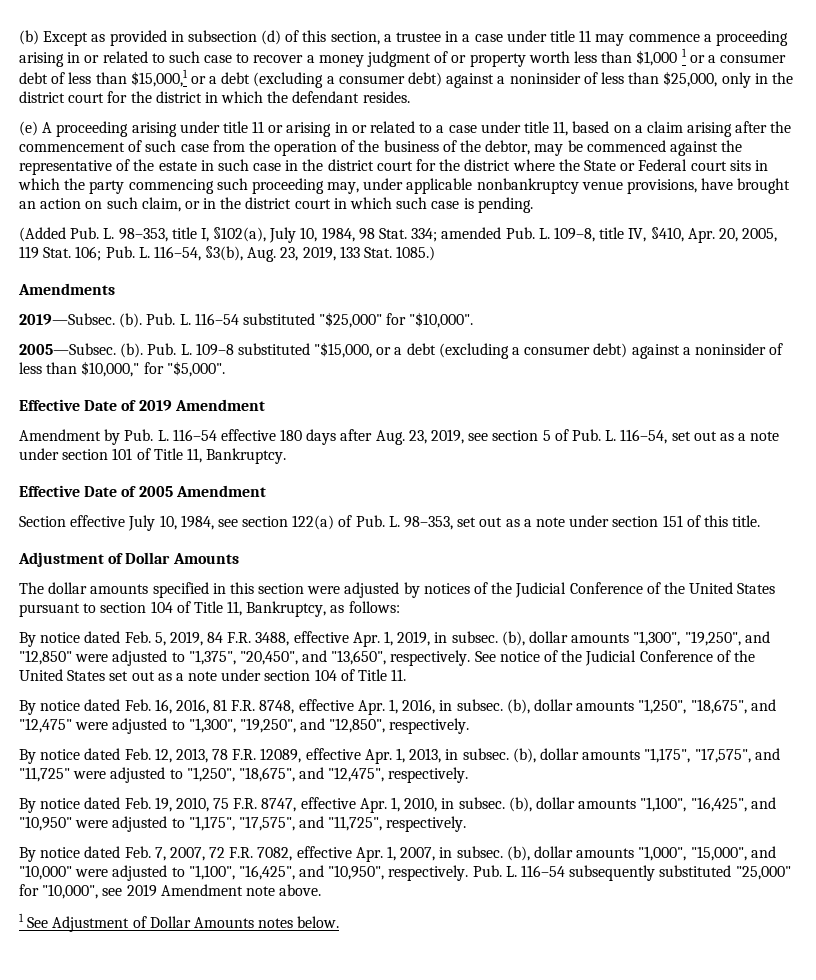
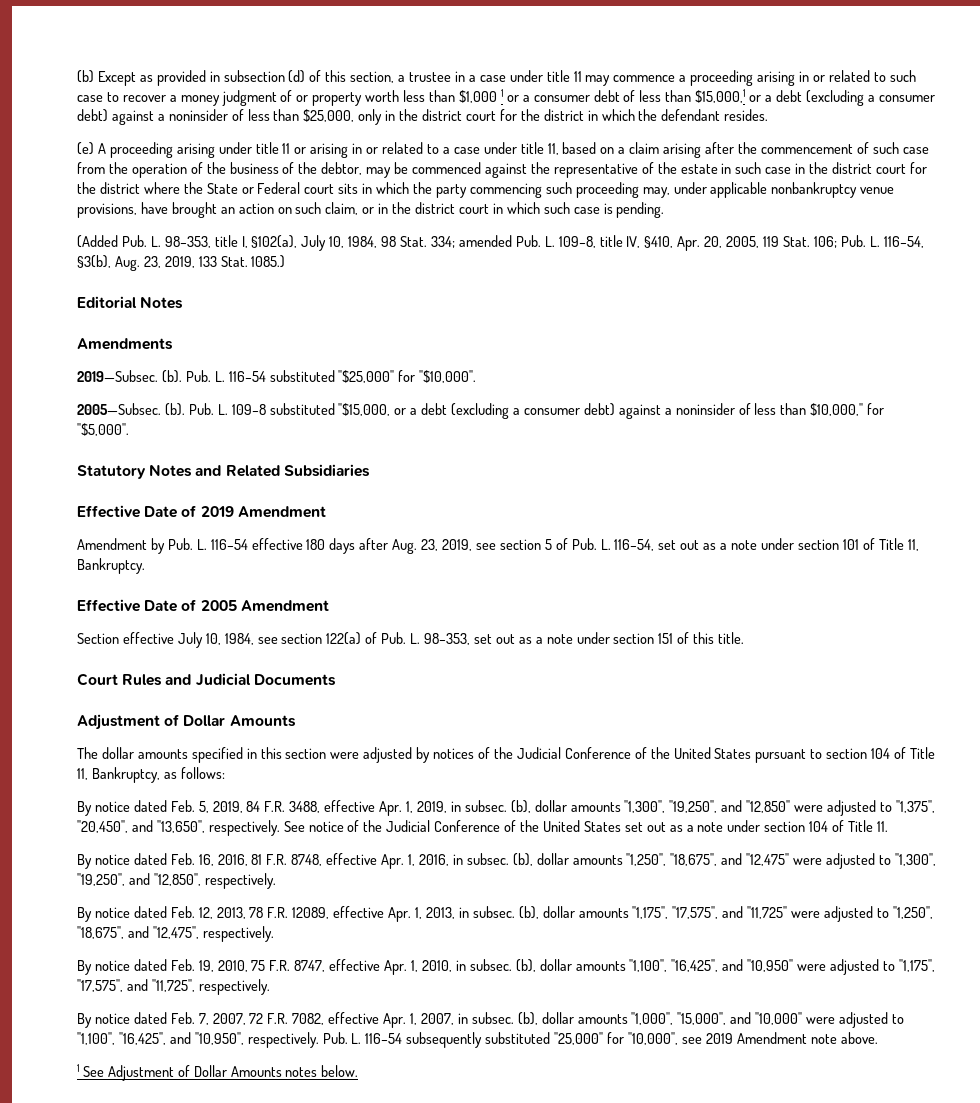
+ Editorial Notes
+ Statutory Notes and Related Subsidiaries
+ Court Rules and Judicial Documents

